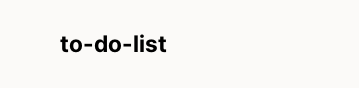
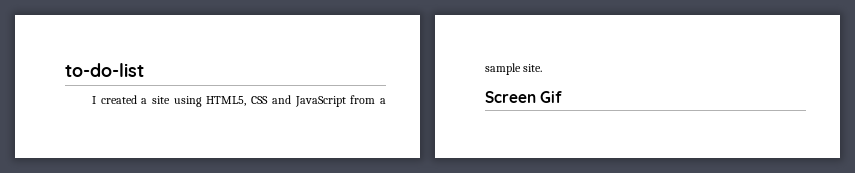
+ I created a site using HTML5, CSS and JavaScript from a sample site.
+ Screen Gif

